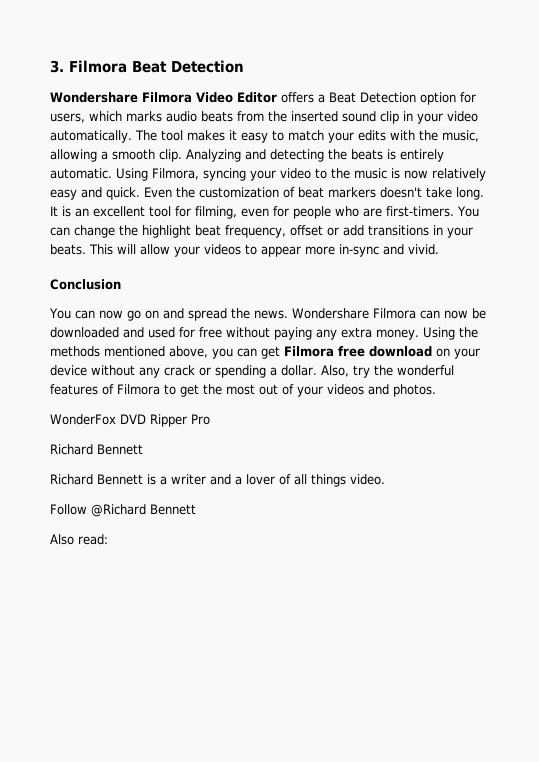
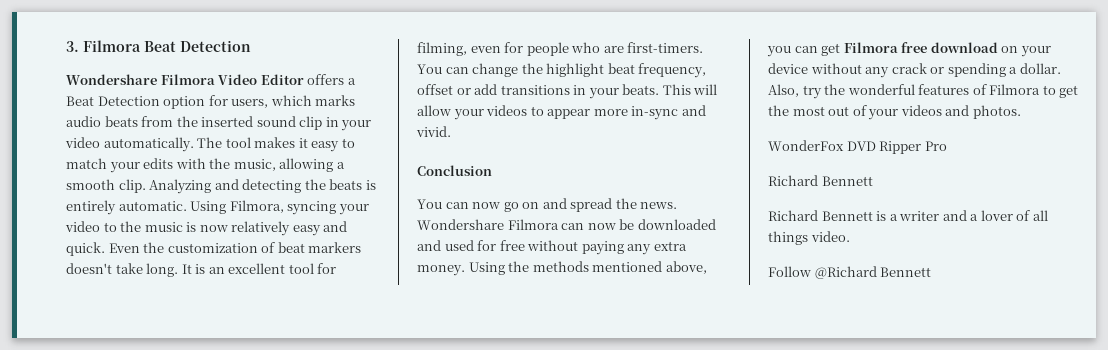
- Also read:

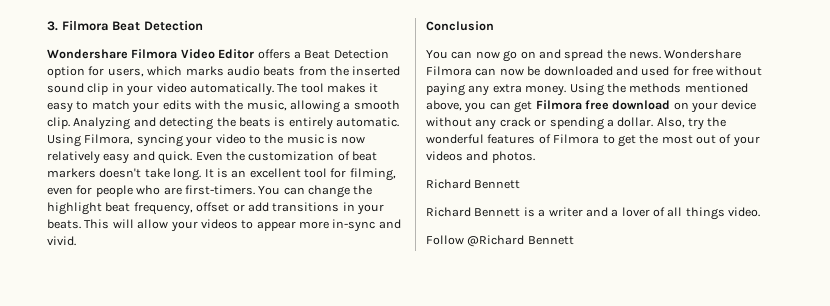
- WonderFox DVD Ripper Pro

